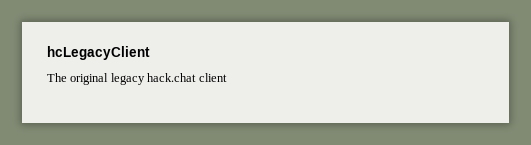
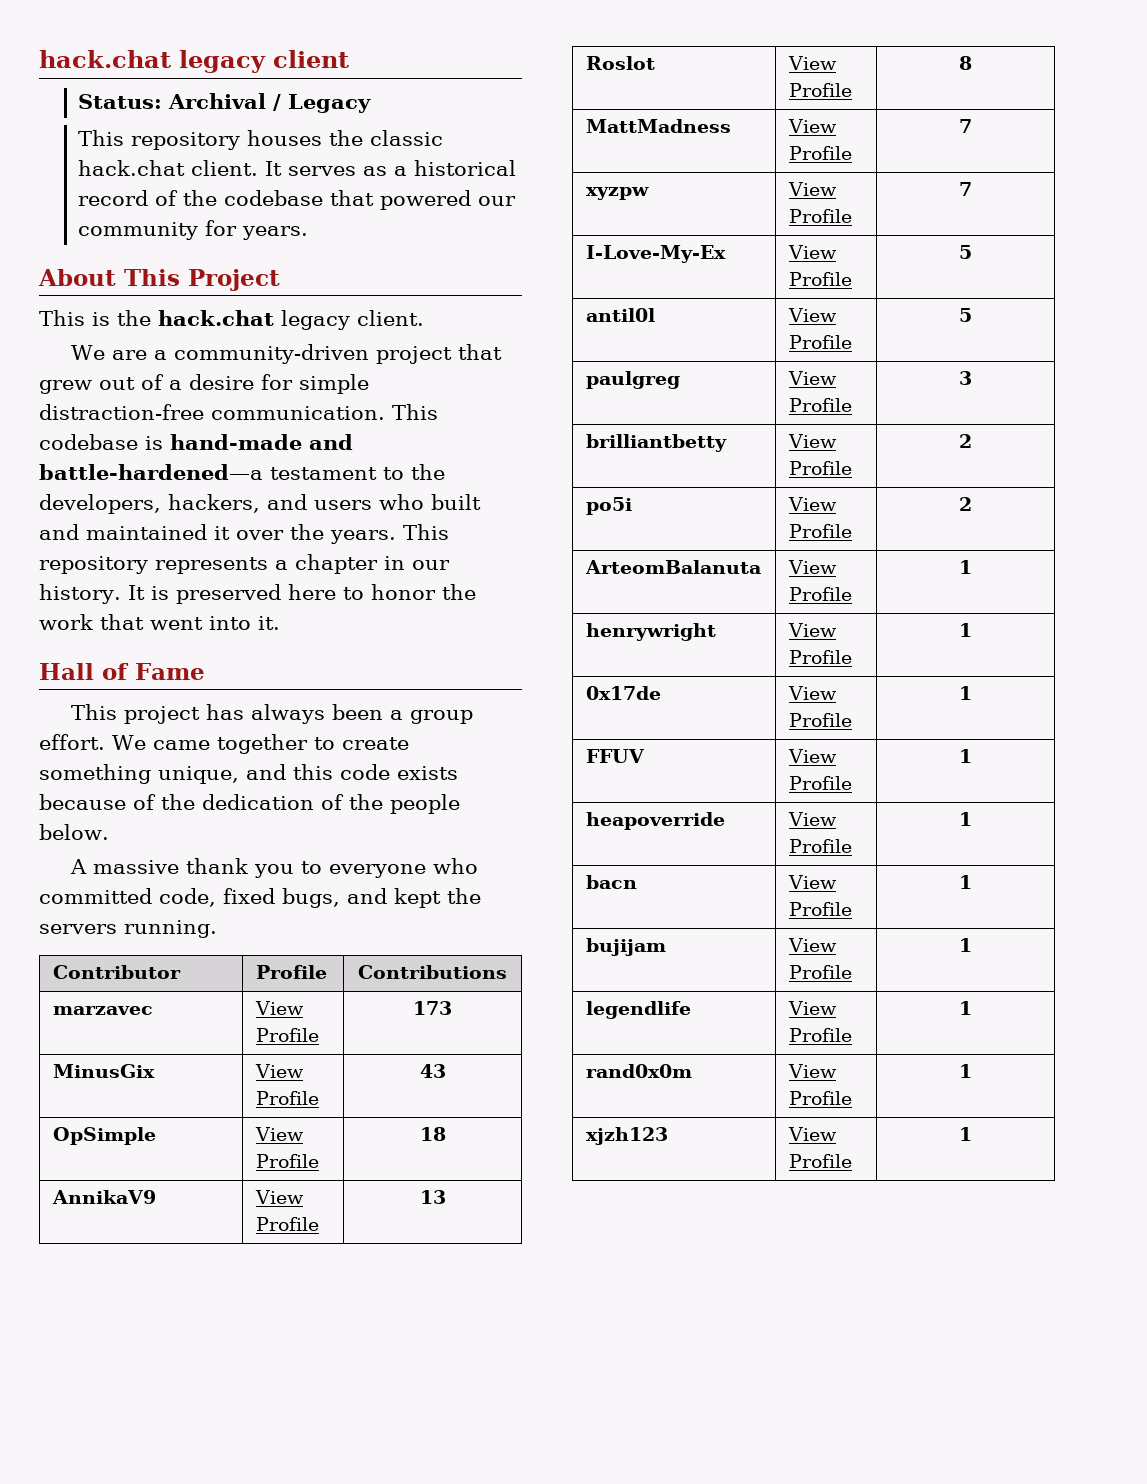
- hcLegacyClient
- The original legacy hack.chat client
+ hack.chat legacy client
+ Status: Archival / Legacy
+ This repository houses the classic hack.chat client. It serves as a historical record of the codebase that powered our community for years.
+ About This Project
+ This is the hack.chat legacy client.
+ We are a community-driven project that grew out of a desire for simple distraction-free communication. This codebase is hand-made and battle-hardened—a testament to the developers, hackers, and users who built and maintained it over the years. This repository represents a chapter in our history. It is preserved here to honor the work that went into it.
+ Hall of Fame
+ This project has always been a group effort. We came together to create something unique, and this code exists because of the dedication of the people below.
+ A massive thank you to everyone who committed code, fixed bugs, and kept the servers running.
+ Contributor | Profile | Contributions
+ marzavec | View Profile | 173
+ MinusGix | View Profile | 43
+ OpSimple | View Profile | 18
+ AnnikaV9 | View Profile | 13
+ Roslot | View Profile | 8
+ MattMadness | View Profile | 7
+ xyzpw | View Profile | 7
+ I-Love-My-Ex | View Profile | 5
+ antil0l | View Profile | 5
+ paulgreg | View Profile | 3
+ brilliantbetty | View Profile | 2
+ po5i | View Profile | 2
+ ArteomBalanuta | View Profile | 1
+ henrywright | View Profile | 1
+ 0x17de | View Profile | 1
+ FFUV | View Profile | 1
+ heapoverride | View Profile | 1
+ bacn | View Profile | 1
+ bujijam | View Profile | 1
+ legendlife | View Profile | 1
+ rand0x0m | View Profile | 1
+ xjzh123 | View Profile | 1

